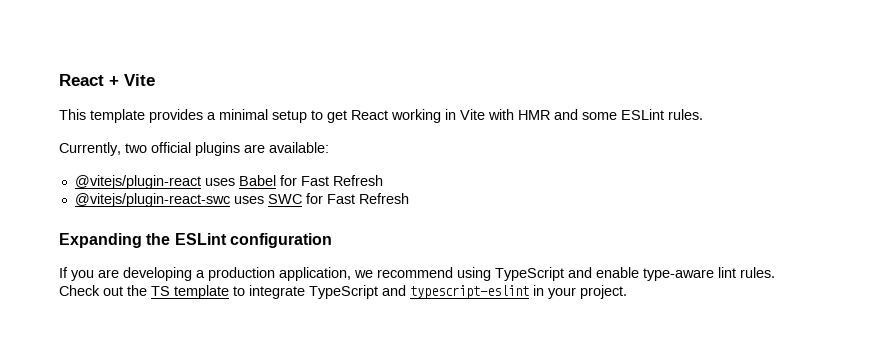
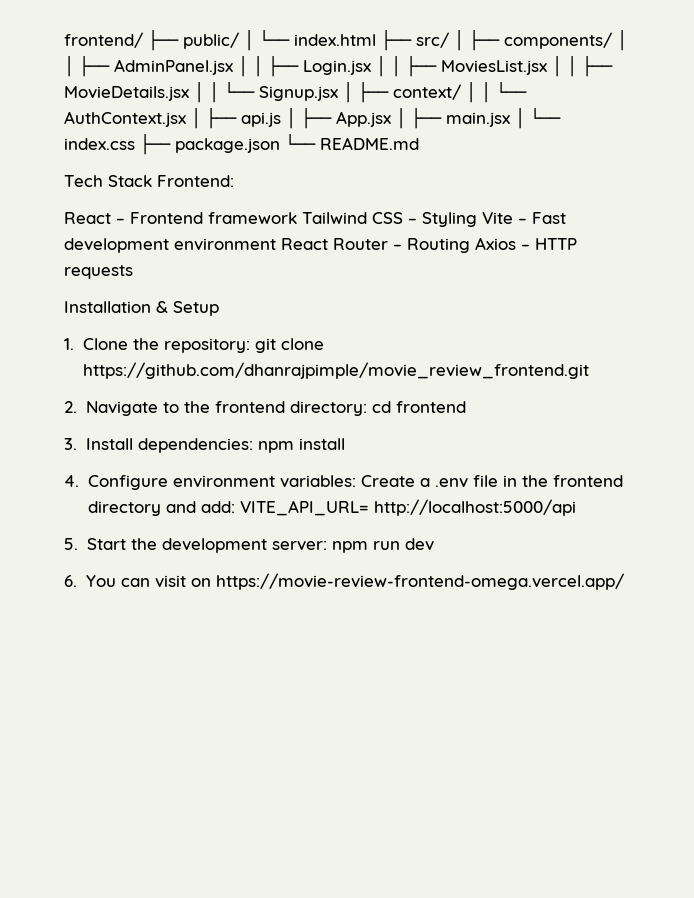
- React + Vite
- This template provides a minimal setup to get React working in Vite with HMR and some ESLint rules.
- Currently, two official plugins are available:
- @vitejs/plugin-react uses Babel for Fast Refresh
- @vitejs/plugin-react-swc uses SWC for Fast Refresh
- Expanding the ESLint configuration
- If you are developing a production application, we recommend using TypeScript and enable type-aware lint rules. Check out the TS template to integrate TypeScript and typescript-eslint in your project.
+ frontend/ ├── public/ │ └── index.html ├── src/ │ ├── components/ │ │ ├── AdminPanel.jsx │ │ ├── Login.jsx │ │ ├── MoviesList.jsx │ │ ├── MovieDetails.jsx │ │ └── Signup.jsx │ ├── context/ │ │ └── AuthContext.jsx │ ├── api.js │ ├── App.jsx │ ├── main.jsx │ └── index.css ├── package.json └── README.md
+ Tech Stack Frontend:
+ React – Frontend framework Tailwind CSS – Styling Vite – Fast development environment React Router – Routing Axios – HTTP requests
+ Installation & Setup
+ 1. Clone the repository: git clone https://github.com/dhanrajpimple/movie_review_frontend.git
+ 2. Navigate to the frontend directory: cd frontend
+ 3. Install dependencies: npm install
+ 4. Configure environment variables: Create a .env file in the frontend directory and add: VITE_API_URL= http://localhost:5000/api
+ 5. Start the development server: npm run dev
+ 6. You can visit on https://movie-review-frontend-omega.vercel.app/

